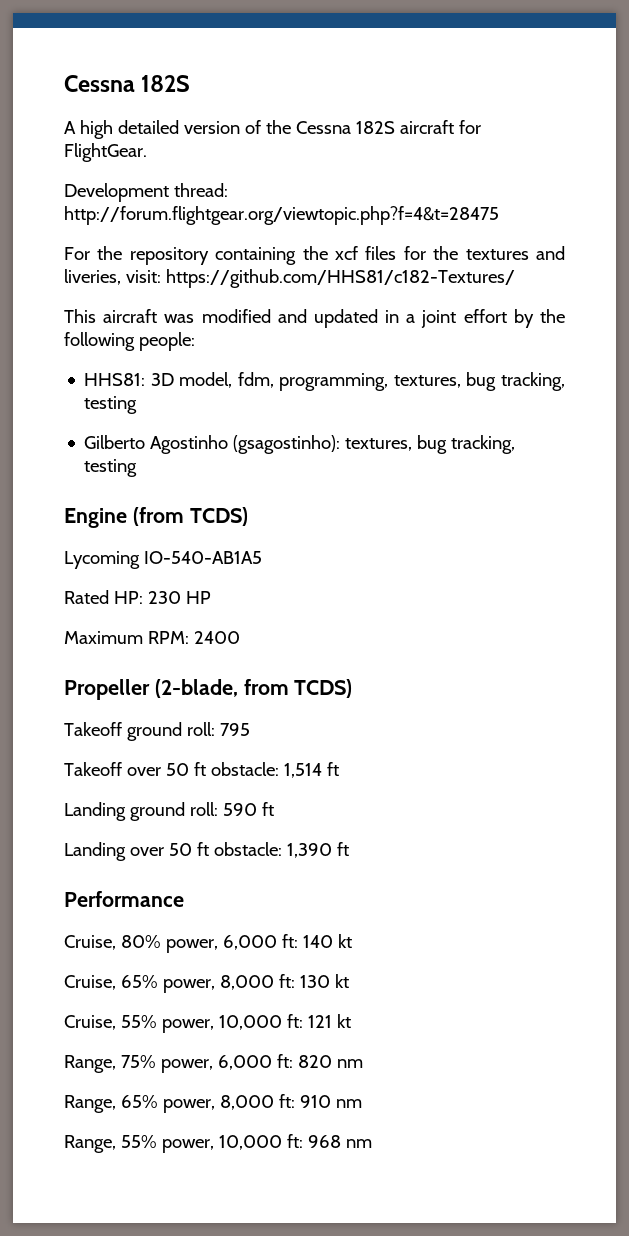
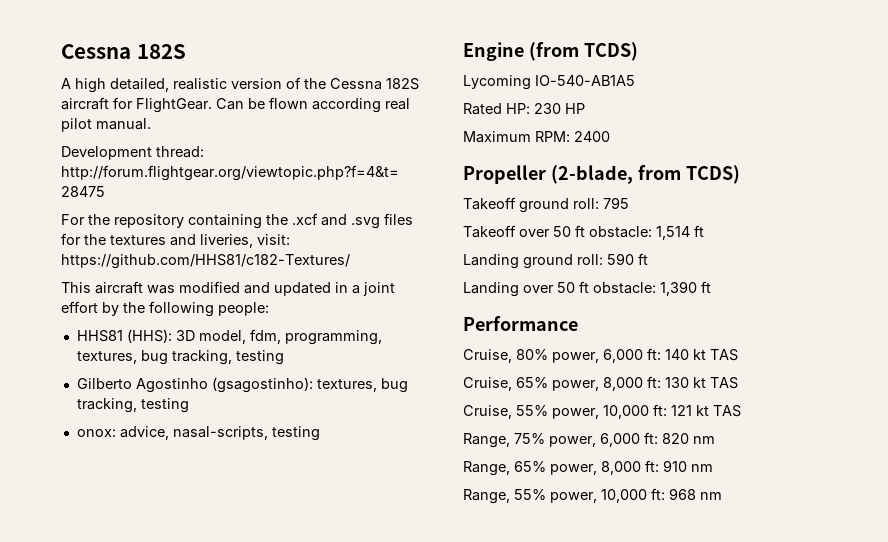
- A high detailed version of the Cessna 182S aircraft for FlightGear.
+ A high detailed, realistic version of the Cessna 182S aircraft for FlightGear. Can be flown according real pilot manual.
- For the repository containing the xcf files for the textures and liveries, visit: https://github.com/HHS81/c182-Textures/
+ For the repository containing the .xcf and .svg files for the textures and liveries, visit: https://github.com/HHS81/c182-Textures/
- HHS81: 3D model, fdm, programming, textures, bug tracking, testing
+ HHS81 (HHS): 3D model, fdm, programming, textures, bug tracking, testing
+ onox: advice, nasal-scripts, testing
- Cruise, 80% power, 6,000 ft: 140 kt
+ Cruise, 80% power, 6,000 ft: 140 kt TAS
- Cruise, 65% power, 8,000 ft: 130 kt
+ Cruise, 65% power, 8,000 ft: 130 kt TAS
- Cruise, 55% power, 10,000 ft: 121 kt
+ Cruise, 55% power, 10,000 ft: 121 kt TAS

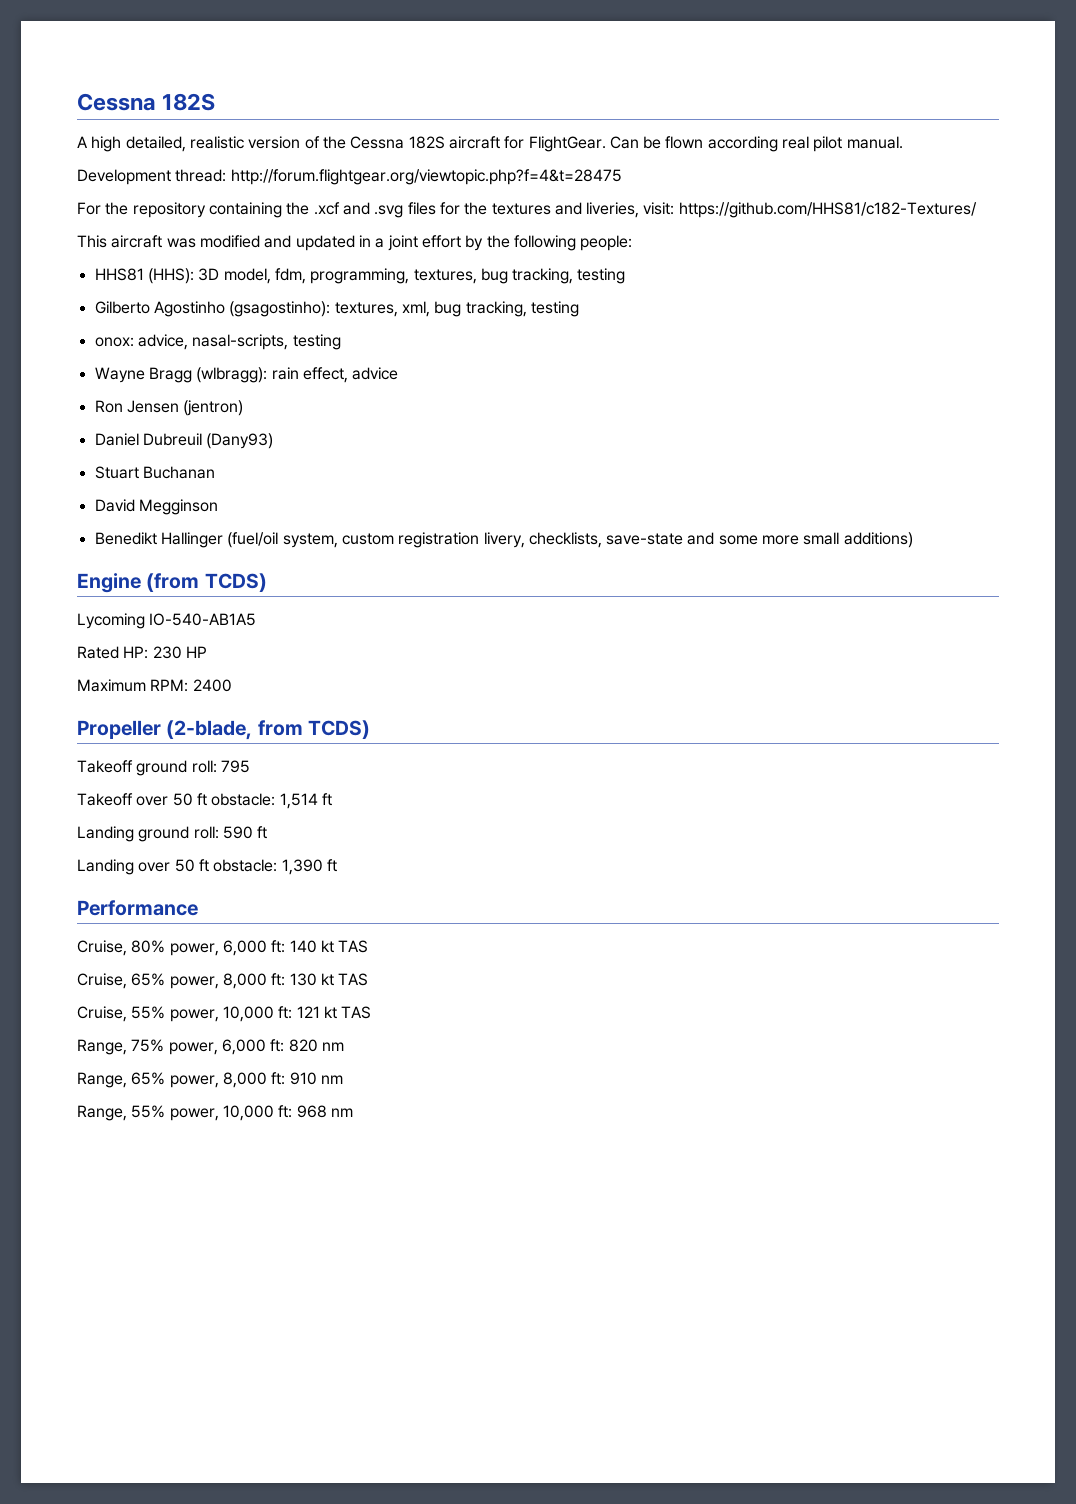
- Gilberto Agostinho (gsagostinho): textures, bug tracking, testing
+ Gilberto Agostinho (gsagostinho): textures, xml, bug tracking, testing
+ Wayne Bragg (wlbragg): rain effect, advice
+ Ron Jensen (jentron)
+ Daniel Dubreuil (Dany93)
+ Stuart Buchanan
+ David Megginson
+ Benedikt Hallinger (fuel/oil system, custom registration livery, checklists, save-state and some more small additions)

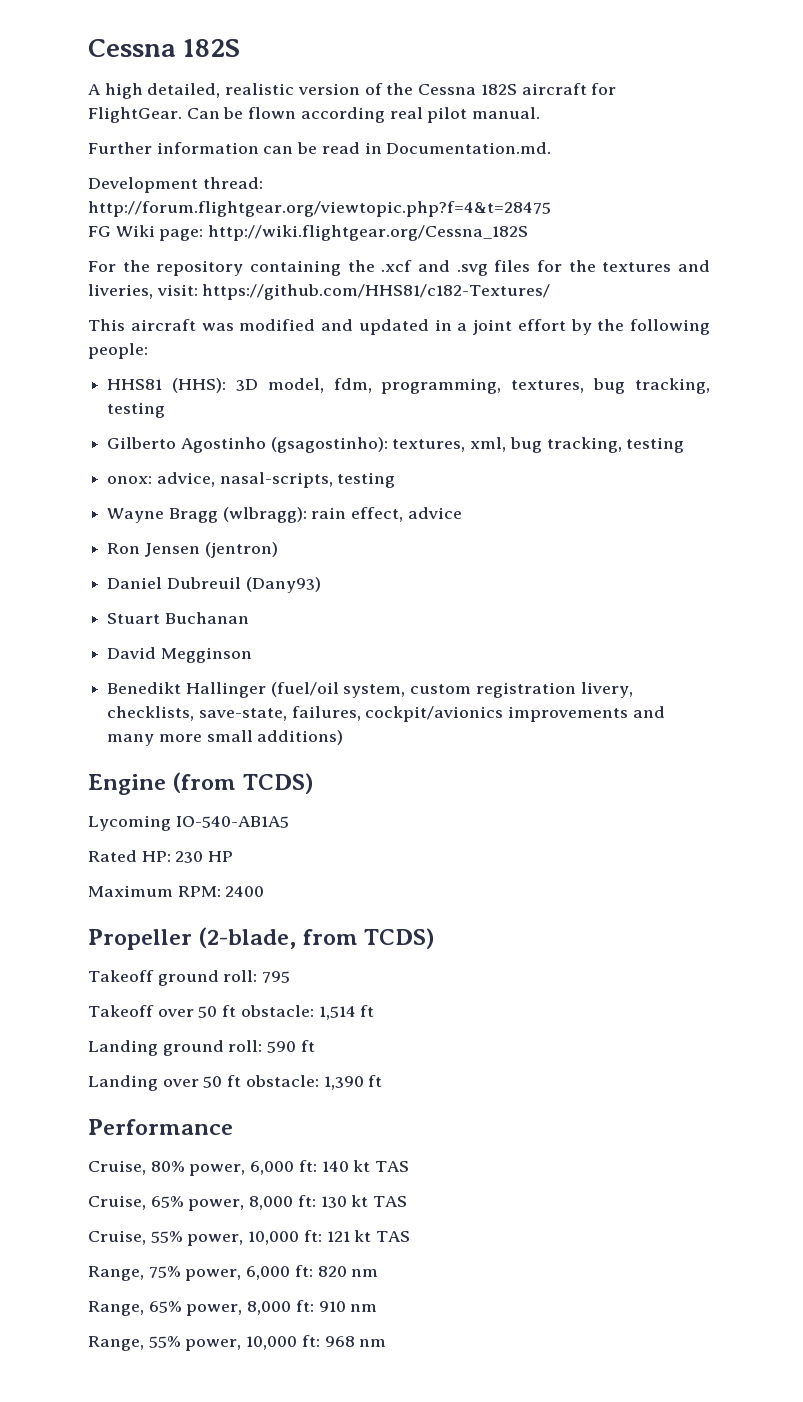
+ Further information can be read in Documentation.md.
+ FG Wiki page: http://wiki.flightgear.org/Cessna_182S
- Benedikt Hallinger (fuel/oil system, custom registration livery, checklists, save-state and some more small additions)
+ Benedikt Hallinger (fuel/oil system, custom registration livery, checklists, save-state, failures, cockpit/avionics improvements and many more small additions)

